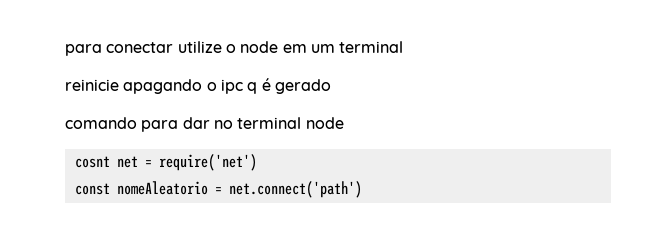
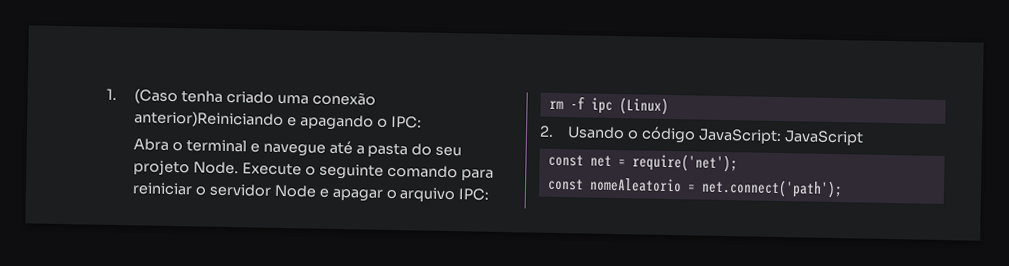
- para conectar utilize o node em um terminal
- reinicie apagando o ipc q é gerado
- comando para dar no terminal node
- cosnt net = require('net')
+ 1. (Caso tenha criado uma conexão anterior)Reiniciando e apagando o IPC:
+ Abra o terminal e navegue até a pasta do seu projeto Node. Execute o seguinte comando para reiniciar o servidor Node e apagar o arquivo IPC:
+ rm -f ipc (Linux)
+ 2. Usando o código JavaScript: JavaScript
+ const net = require('net');
- const nomeAleatorio = net.connect('path')
+ const nomeAleatorio = net.connect('path');

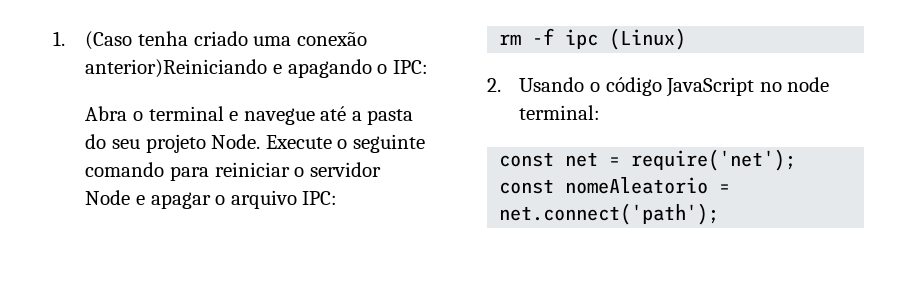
- 2. Usando o código JavaScript: JavaScript
+ 2. Usando o código JavaScript no node terminal:

